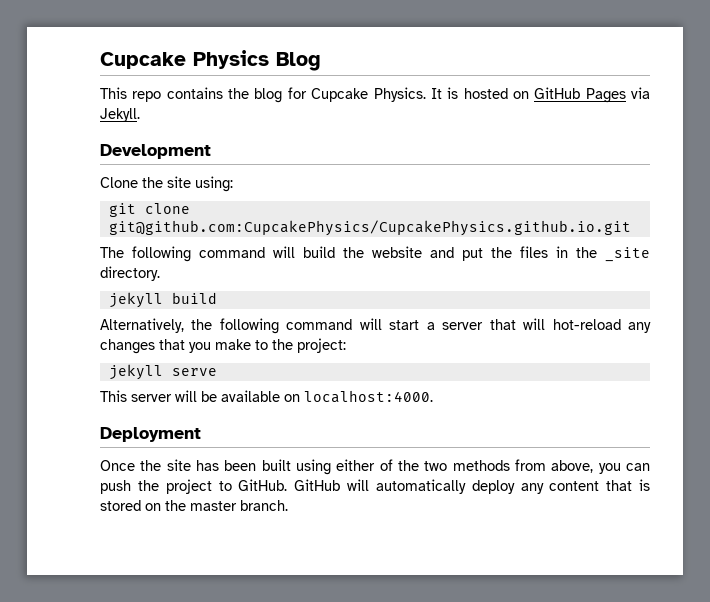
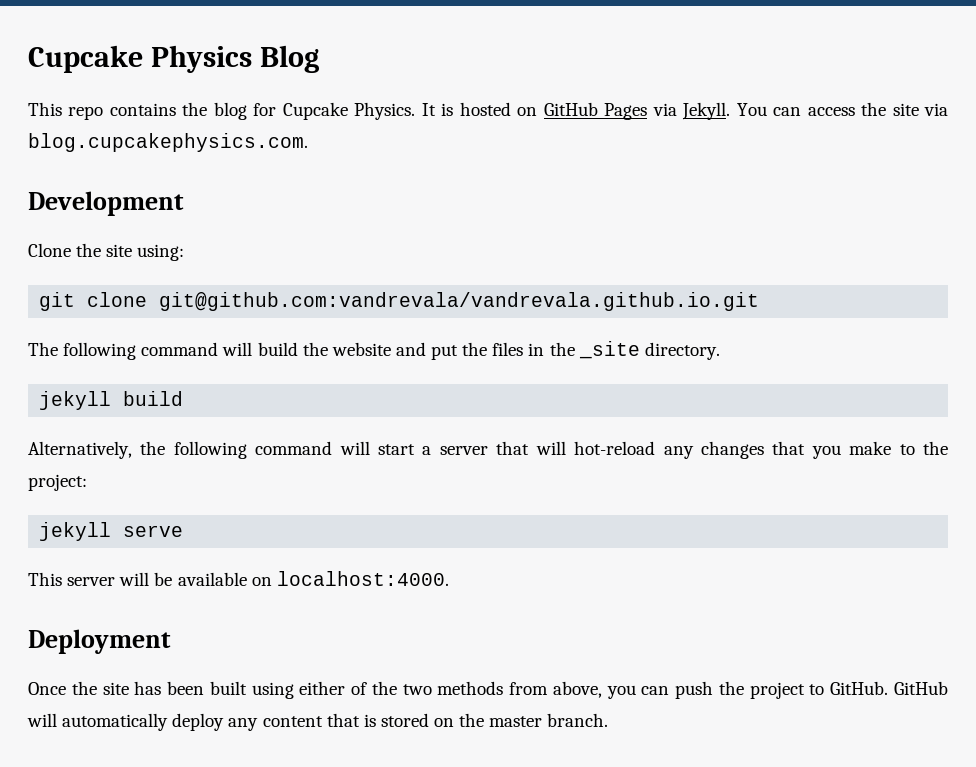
+ You can access the site via blog.cupcakephysics.com.
- git clone git@github.com:CupcakePhysics/CupcakePhysics.github.io.git
+ git clone git@github.com:vandrevala/vandrevala.github.io.git

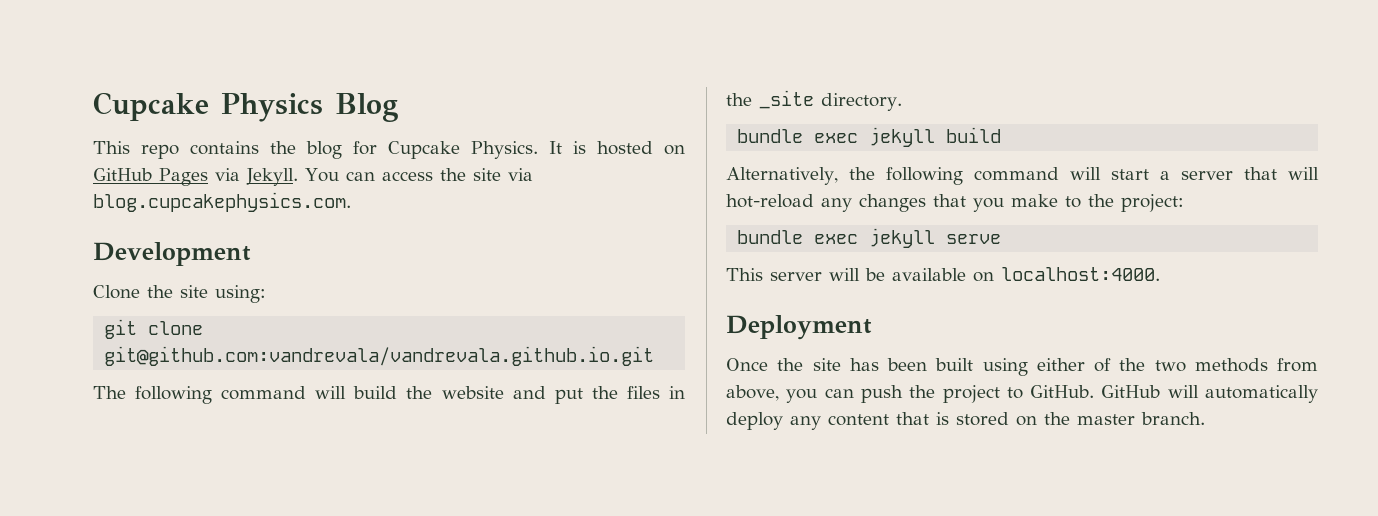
- jekyll build
+ bundle exec jekyll build
- jekyll serve
+ bundle exec jekyll serve

